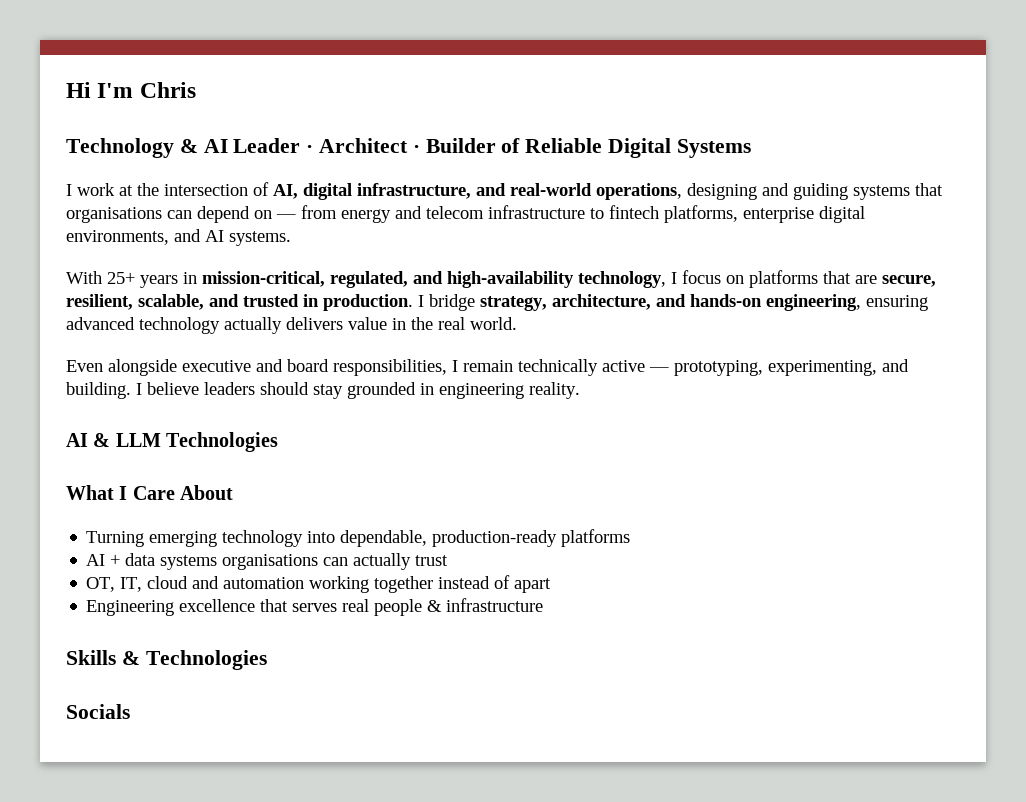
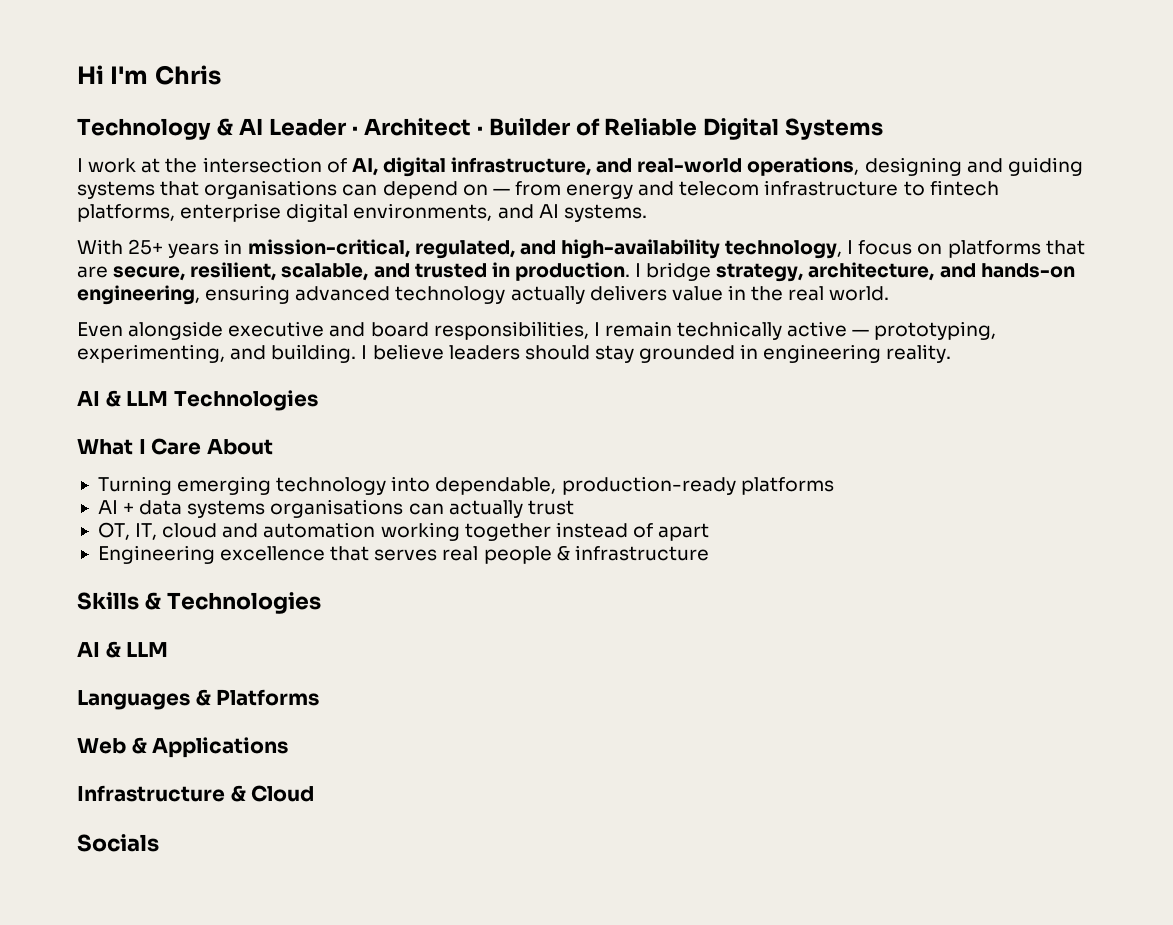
  Skills & Technologies
+ AI & LLM
+ Languages & Platforms
+ Web & Applications
+ Infrastructure & Cloud

